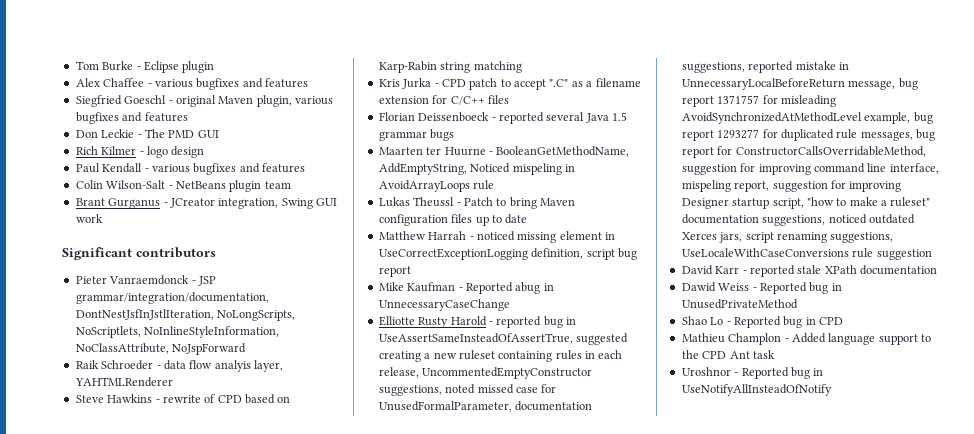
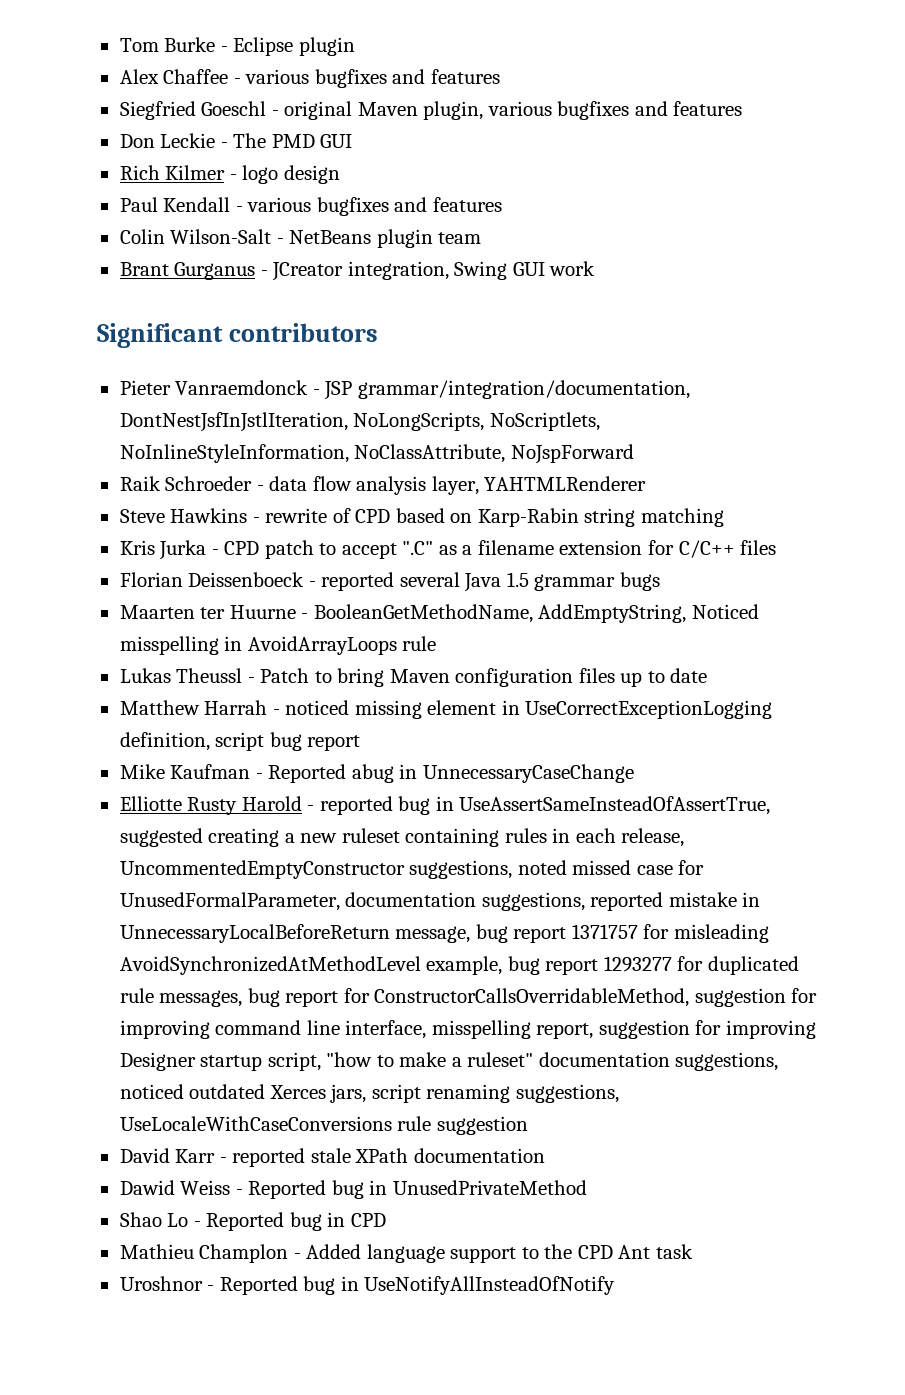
- Raik Schroeder - data flow analyis layer, YAHTMLRenderer
+ Raik Schroeder - data flow analysis layer, YAHTMLRenderer
- Maarten ter Huurne - BooleanGetMethodName, AddEmptyString, Noticed mispeling in AvoidArrayLoops rule
+ Maarten ter Huurne - BooleanGetMethodName, AddEmptyString, Noticed misspelling in AvoidArrayLoops rule
- Elliotte Rusty Harold - reported bug in UseAssertSameInsteadOfAssertTrue, suggested creating a new ruleset containing rules in each release, UncommentedEmptyConstructor suggestions, noted missed case for UnusedFormalParameter, documentation suggestions, reported mistake in UnnecessaryLocalBeforeReturn message, bug report 1371757 for misleading AvoidSynchronizedAtMethodLevel example, bug report 1293277 for duplicated rule messages, bug report for ConstructorCallsOverridableMethod, suggestion for improving command line interface, mispeling report, suggestion for improving Designer startup script, "how to make a ruleset" documentation suggestions, noticed outdated Xerces jars, script renaming suggestions, UseLocaleWithCaseConversions rule suggestion
+ Elliotte Rusty Harold - reported bug in UseAssertSameInsteadOfAssertTrue, suggested creating a new ruleset containing rules in each release, UncommentedEmptyConstructor suggestions, noted missed case for UnusedFormalParameter, documentation suggestions, reported mistake in UnnecessaryLocalBeforeReturn message, bug report 1371757 for misleading AvoidSynchronizedAtMethodLevel example, bug report 1293277 for duplicated rule messages, bug report for ConstructorCallsOverridableMethod, suggestion for improving command line interface, misspelling report, suggestion for improving Designer startup script, "how to make a ruleset" documentation suggestions, noticed outdated Xerces jars, script renaming suggestions, UseLocaleWithCaseConversions rule suggestion

